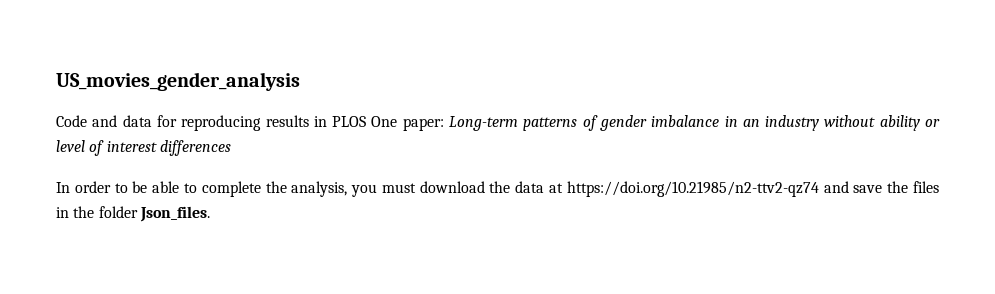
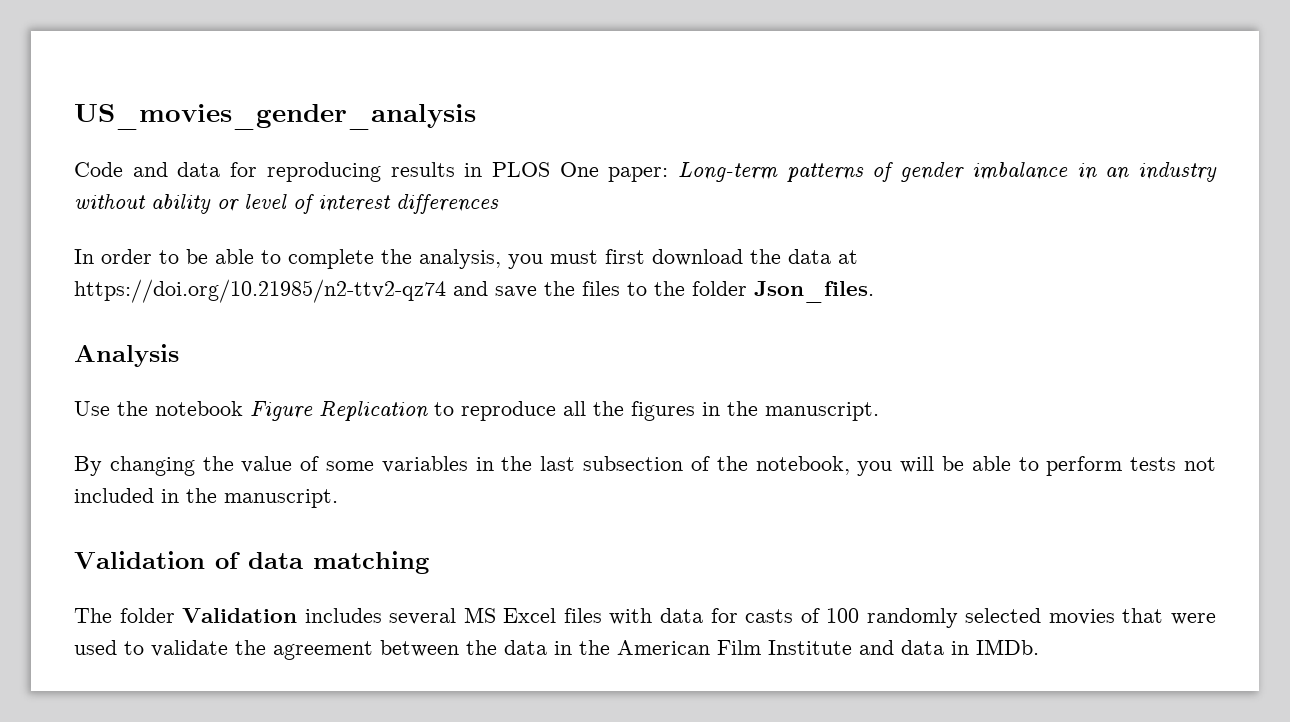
- In order to be able to complete the analysis, you must download the data at https://doi.org/10.21985/n2-ttv2-qz74 and save the files in the folder Json_files.
+ In order to be able to complete the analysis, you must first download the data at https://doi.org/10.21985/n2-ttv2-qz74 and save the files to the folder Json_files.
+ Analysis
+ Use the notebook Figure Replication to reproduce all the figures in the manuscript.
+ By changing the value of some variables in the last subsection of the notebook, you will be able to perform tests not included in the manuscript.
+ Validation of data matching
+ The folder Validation includes several MS Excel files with data for casts of 100 randomly selected movies that were used to validate the agreement between the data in the American Film Institute and data in IMDb.

